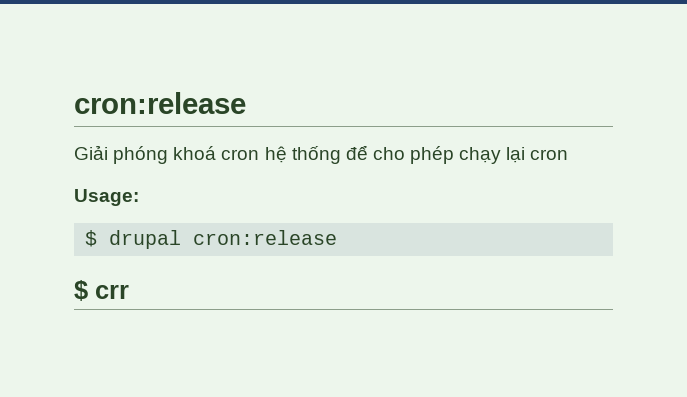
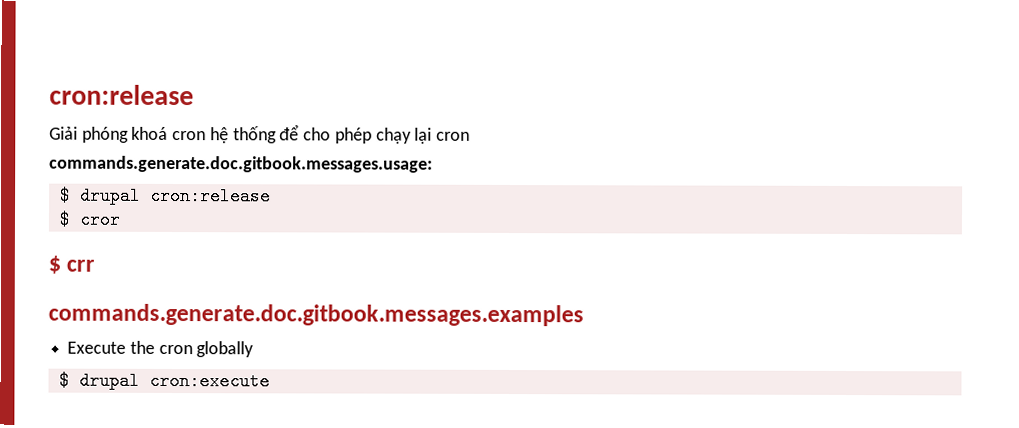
- Usage:
+ commands.generate.doc.gitbook.messages.usage:
+ $ cror
+ commands.generate.doc.gitbook.messages.examples
+ Execute the cron globally
+ $ drupal cron:execute

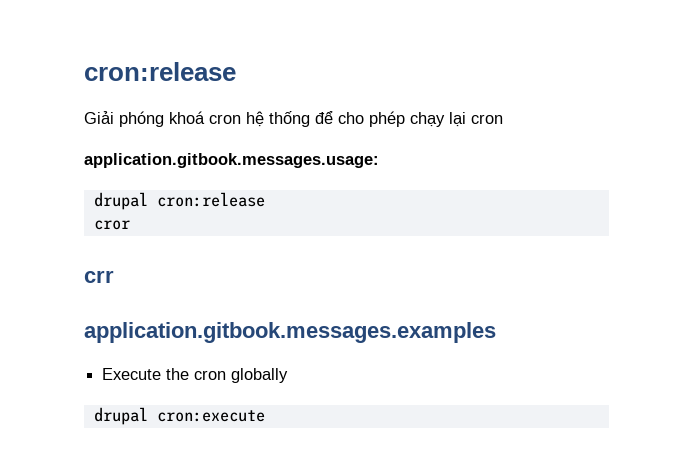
- commands.generate.doc.gitbook.messages.usage:
- $ drupal cron:release
+ application.gitbook.messages.usage:
+ drupal cron:release
- $ cror
+ cror
- $ crr
+ crr
- commands.generate.doc.gitbook.messages.examples
+ application.gitbook.messages.examples
- $ drupal cron:execute
+ drupal cron:execute

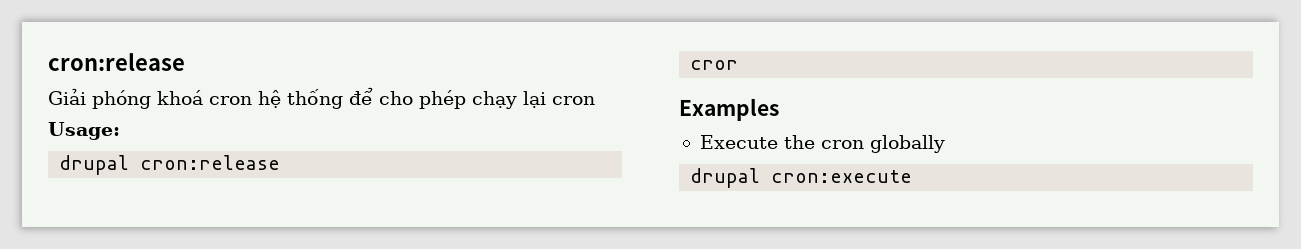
- application.gitbook.messages.usage:
+ Usage:
- crr
- application.gitbook.messages.examples
+ Examples

